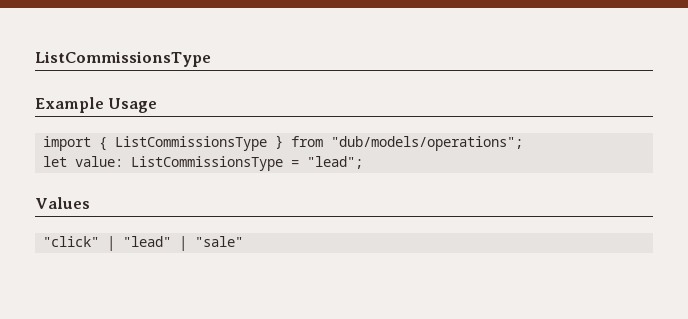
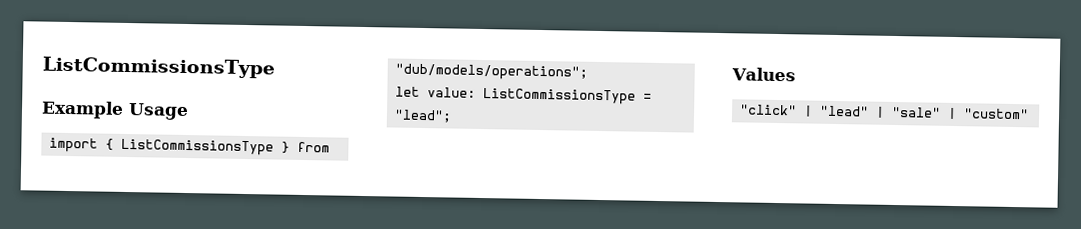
- "click" | "lead" | "sale"
+ "click" | "lead" | "sale" | "custom"

